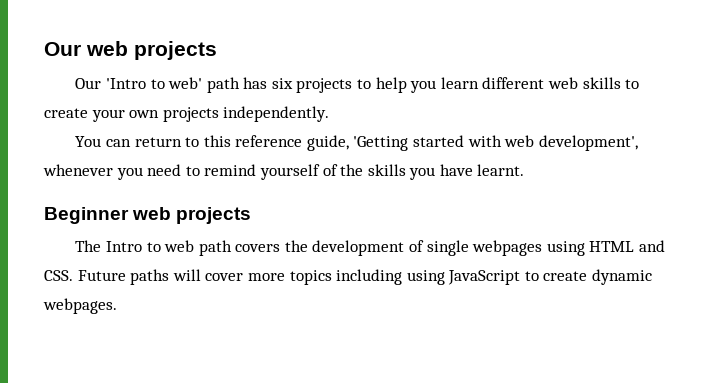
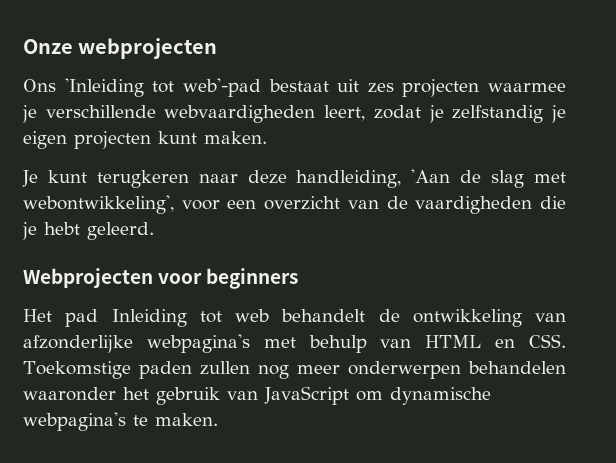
- Our web projects
- Our 'Intro to web' path has six projects to help you learn different web skills to create your own projects independently.
- You can return to this reference guide, 'Getting started with web development', whenever you need to remind yourself of the skills you have learnt.
- Beginner web projects
- The Intro to web path covers the development of single webpages using HTML and CSS. Future paths will cover more topics including using JavaScript to create dynamic webpages.
+ Onze webprojecten
+ Ons 'Inleiding tot web'-pad bestaat uit zes projecten waarmee je verschillende webvaardigheden leert, zodat je zelfstandig je eigen projecten kunt maken.
+ Je kunt terugkeren naar deze handleiding, 'Aan de slag met webontwikkeling', voor een overzicht van de vaardigheden die je hebt geleerd.
+ Webprojecten voor beginners
+ Het pad Inleiding tot web behandelt de ontwikkeling van afzonderlijke webpagina's met behulp van HTML en CSS. Toekomstige paden zullen nog meer onderwerpen behandelen waaronder het gebruik van JavaScript om dynamische webpagina's te maken.

